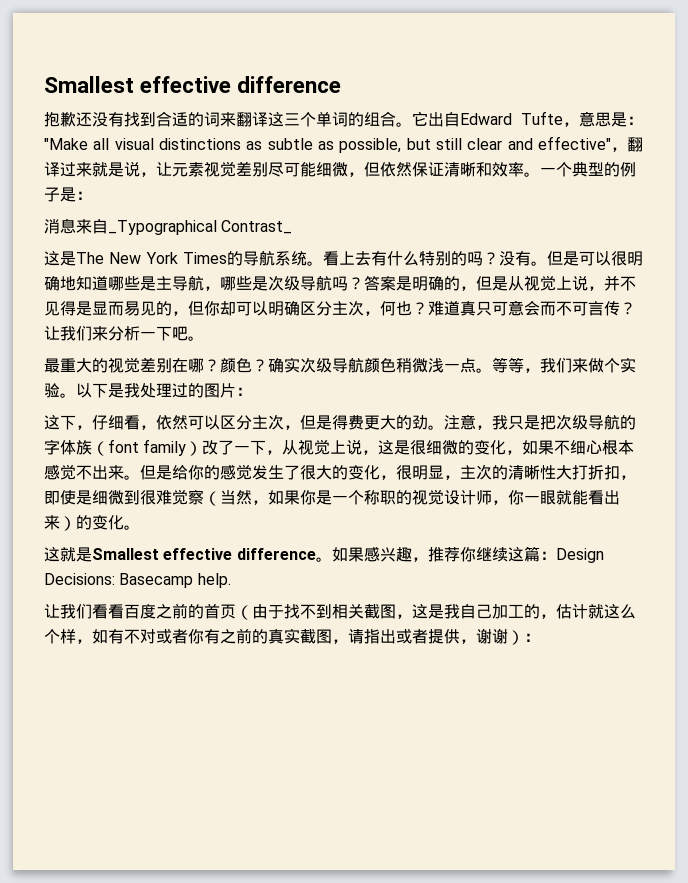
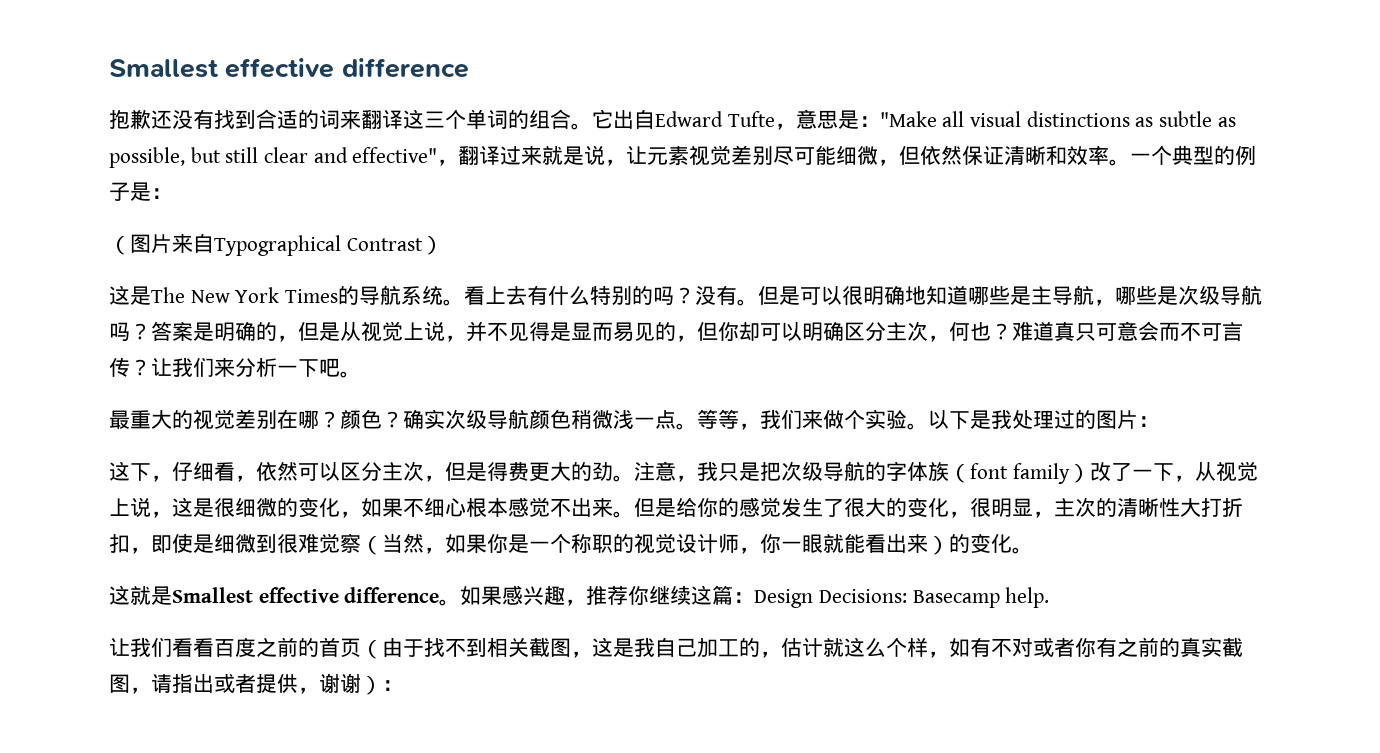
- 消息来自_Typographical Contrast_
+ （图片来自Typographical Contrast）

